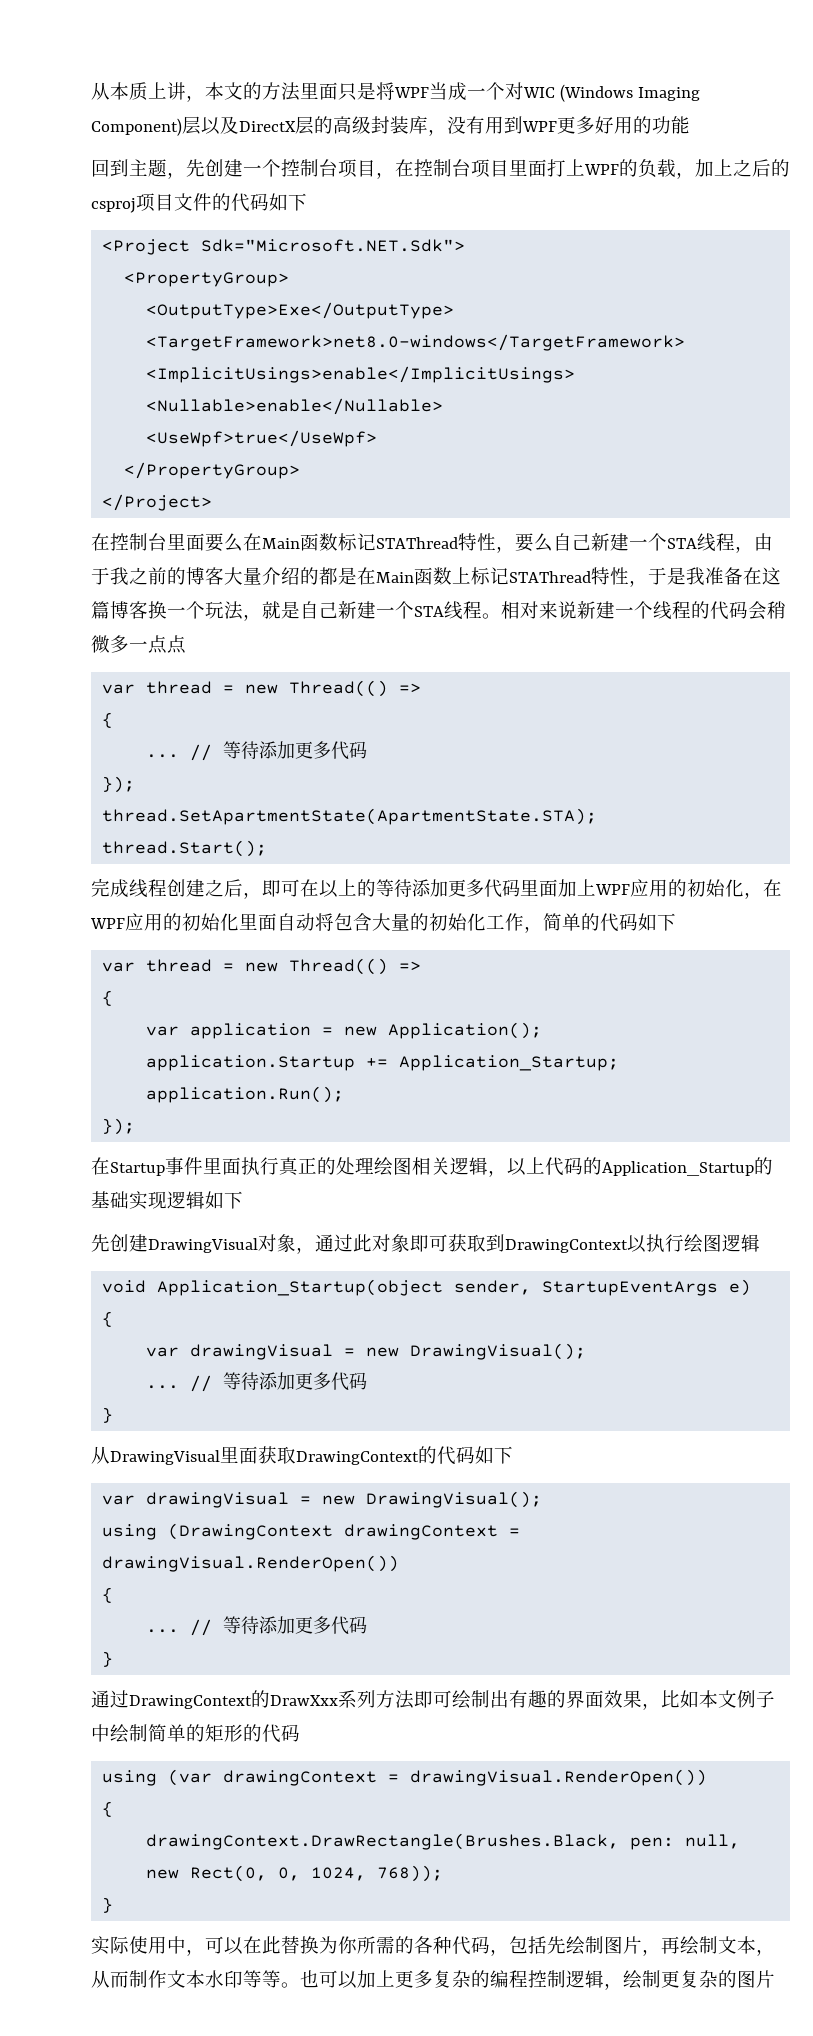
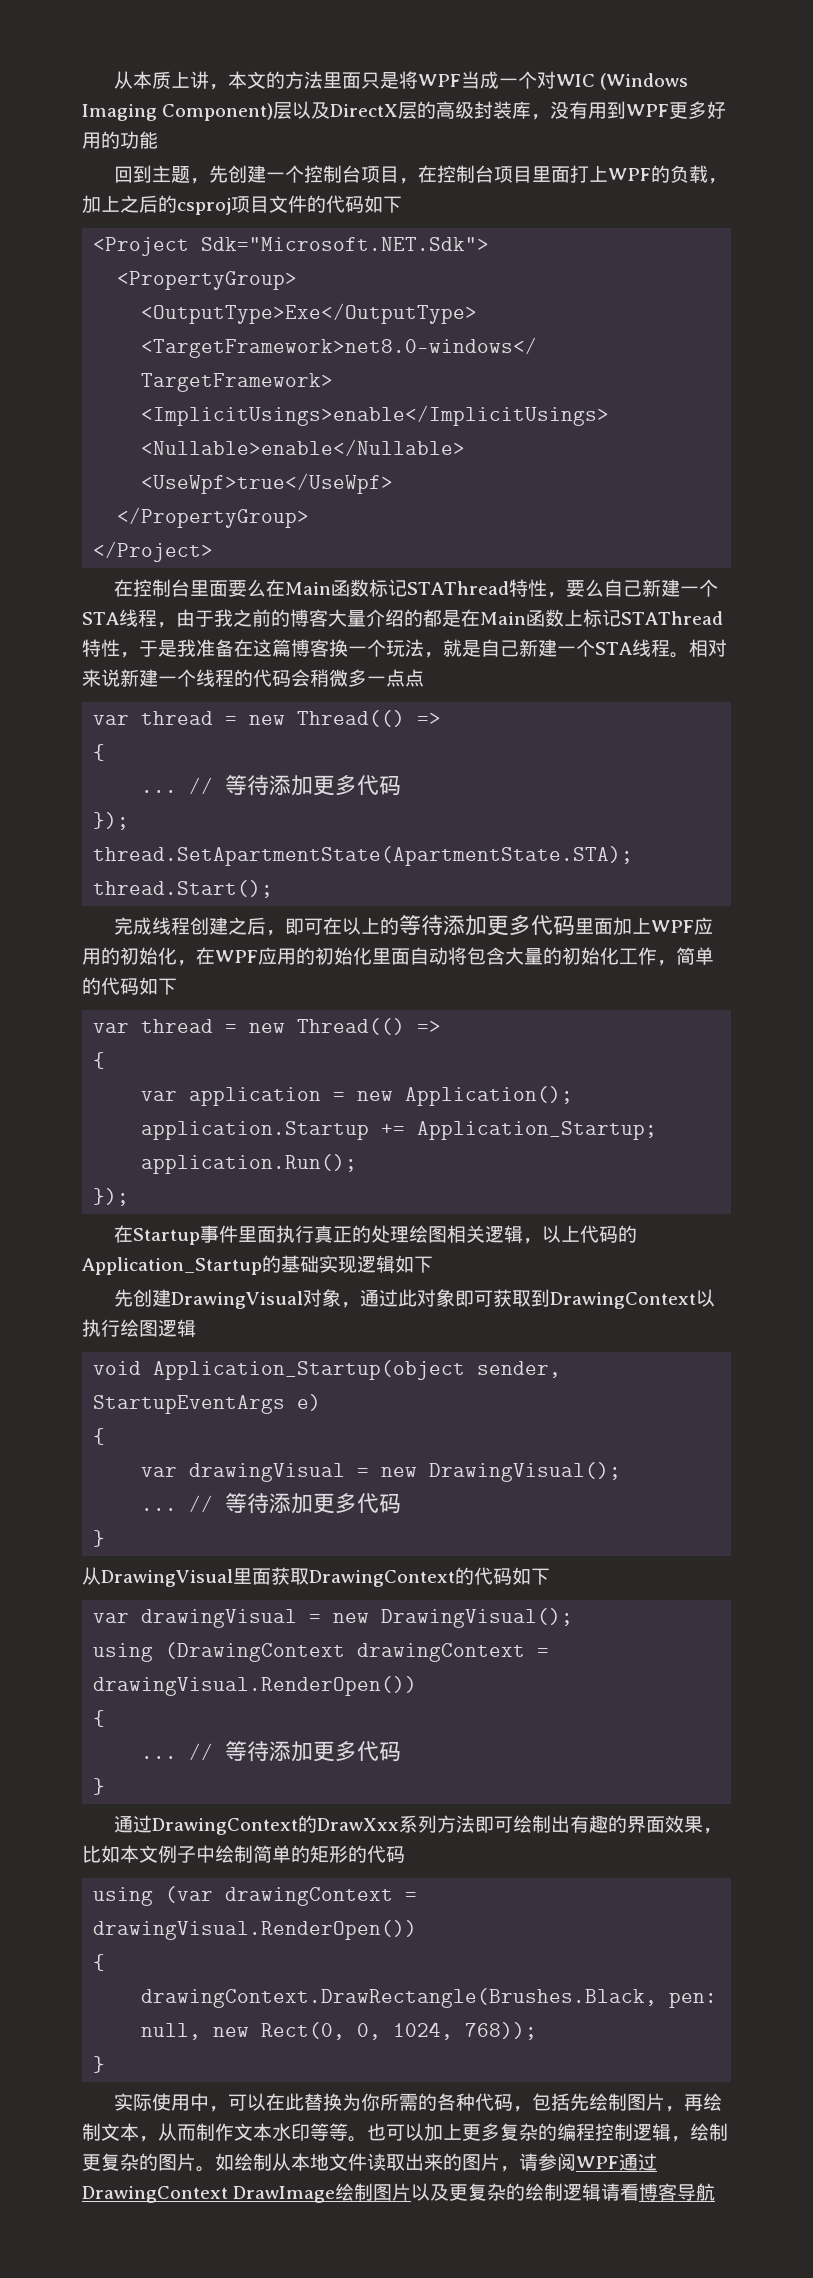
- 也可以加上更多复杂的编程控制逻辑，绘制更复杂的图片
+ 也可以加上更多复杂的编程控制逻辑，绘制更复杂的图片。如绘制从本地文件读取出来的图片，请参阅WPF通过DrawingContext DrawImage绘制图片以及更复杂的绘制逻辑请看博客导航

